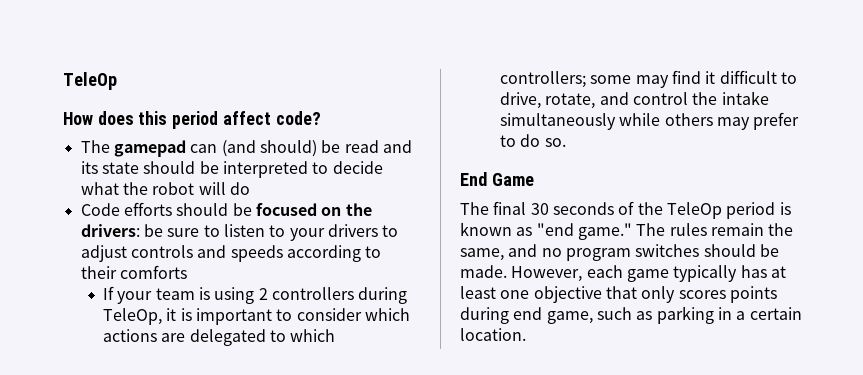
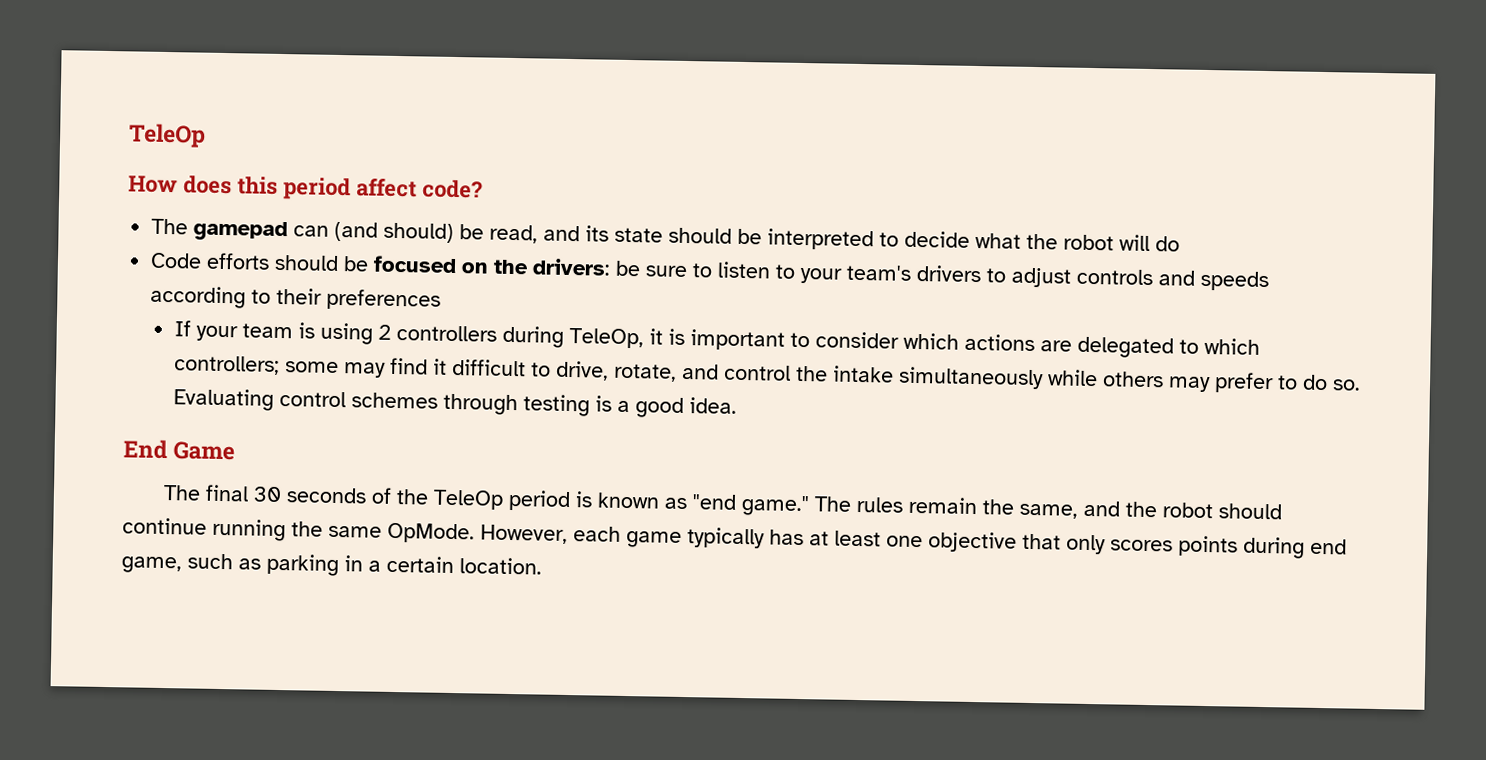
- The gamepad can (and should) be read and its state should be interpreted to decide what the robot will do
+ The gamepad can (and should) be read, and its state should be interpreted to decide what the robot will do
- Code efforts should be focused on the drivers: be sure to listen to your drivers to adjust controls and speeds according to their comforts
+ Code efforts should be focused on the drivers: be sure to listen to your team's drivers to adjust controls and speeds according to their preferences
+ Evaluating control schemes through testing is a good idea.
- The rules remain the same, and no program switches should be made.
+ The rules remain the same, and the robot should continue running the same OpMode.

